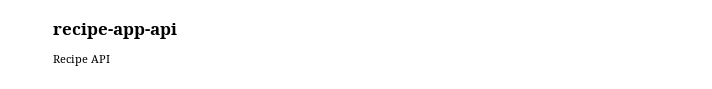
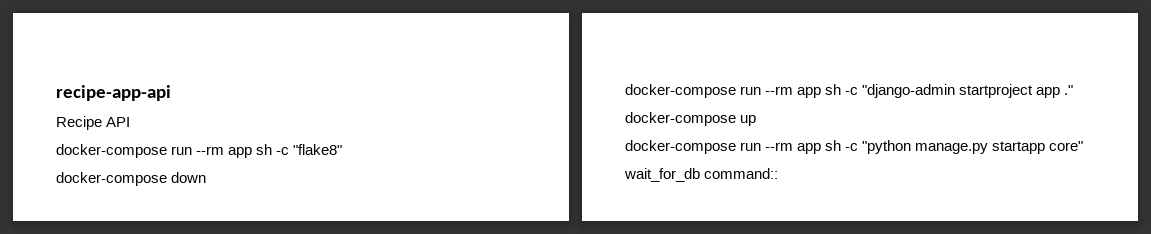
+ docker-compose run --rm app sh -c "flake8"
+ docker-compose down
+ docker-compose run --rm app sh -c "django-admin startproject app ."
+ docker-compose up
+ docker-compose run --rm app sh -c "python manage.py startapp core"
+ wait_for_db command::

